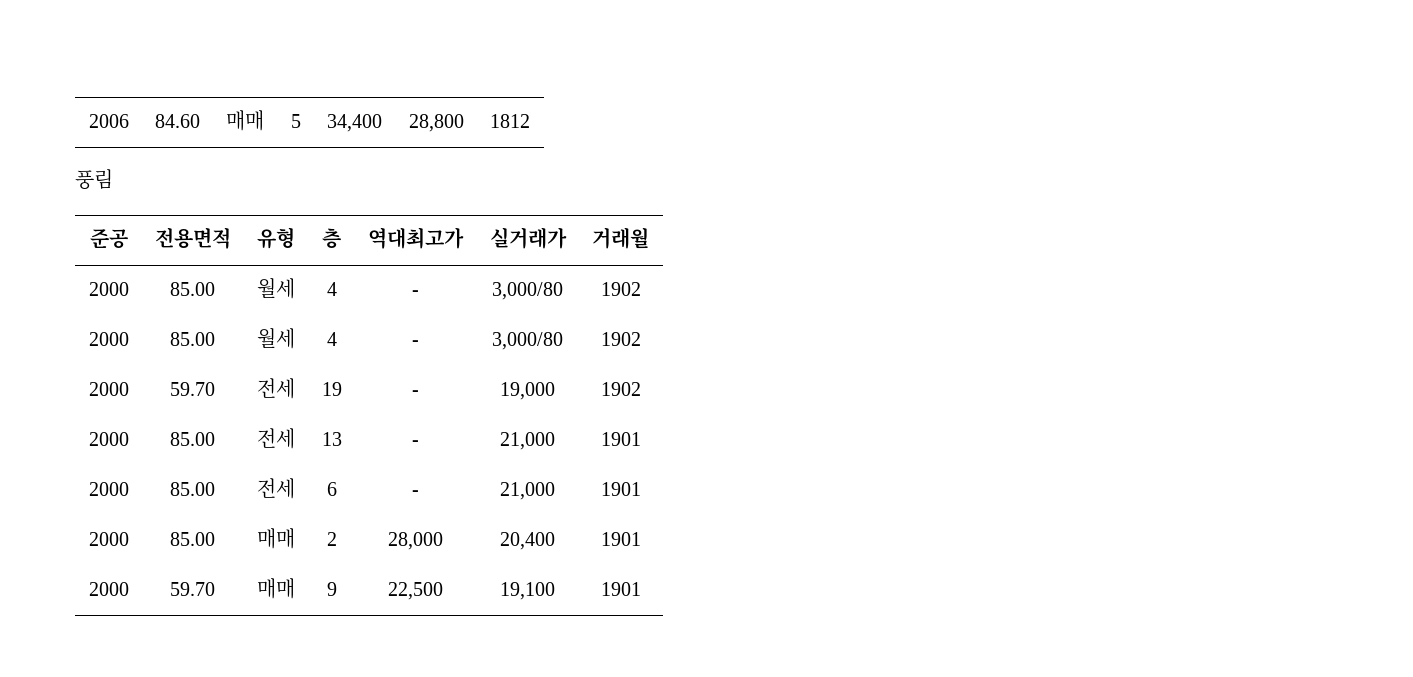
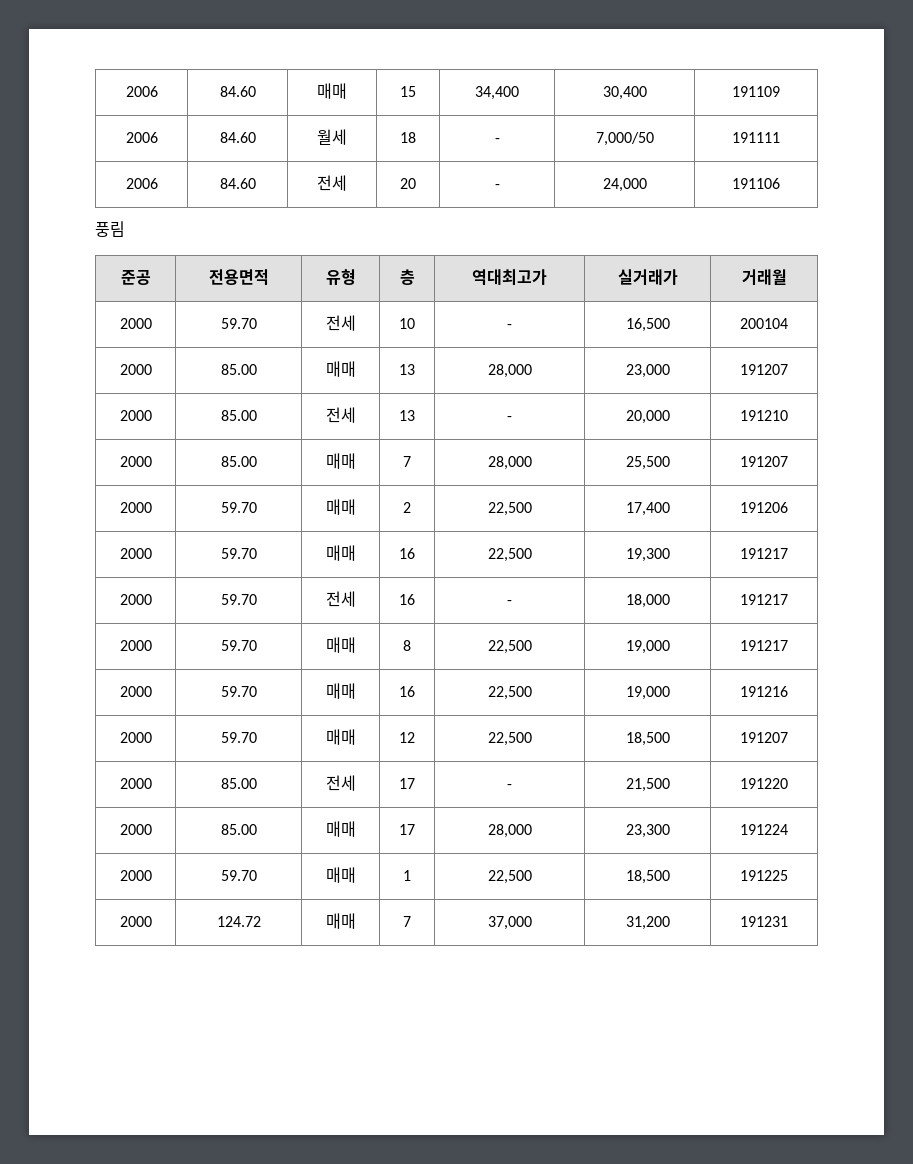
- 2006 | 84.60 | 매매 | 5 | 34,400 | 28,800 | 1812
+ 2006 | 84.60 | 매매 | 15 | 34,400 | 30,400 | 191109
+ 2006 | 84.60 | 월세 | 18 | - | 7,000/50 | 191111
+ 2006 | 84.60 | 전세 | 20 | - | 24,000 | 191106
  준공 | 전용면적 | 유형 | 층 | 역대최고가 | 실거래가 | 거래월
- 2000 | 85.00 | 월세 | 4 | - | 3,000/80 | 1902
- 2000 | 85.00 | 월세 | 4 | - | 3,000/80 | 1902
- 2000 | 59.70 | 전세 | 19 | - | 19,000 | 1902
+ 2000 | 59.70 | 전세 | 10 | - | 16,500 | 200104
+ 2000 | 85.00 | 매매 | 13 | 28,000 | 23,000 | 191207
- 2000 | 85.00 | 전세 | 13 | - | 21,000 | 1901
- 2000 | 85.00 | 전세 | 6 | - | 21,000 | 1901
- 2000 | 85.00 | 매매 | 2 | 28,000 | 20,400 | 1901
- 2000 | 59.70 | 매매 | 9 | 22,500 | 19,100 | 1901
+ 2000 | 85.00 | 전세 | 13 | - | 20,000 | 191210
+ 2000 | 85.00 | 매매 | 7 | 28,000 | 25,500 | 191207
+ 2000 | 59.70 | 매매 | 2 | 22,500 | 17,400 | 191206
+ 2000 | 59.70 | 매매 | 16 | 22,500 | 19,300 | 191217
+ 2000 | 59.70 | 전세 | 16 | - | 18,000 | 191217
+ 2000 | 59.70 | 매매 | 8 | 22,500 | 19,000 | 191217
+ 2000 | 59.70 | 매매 | 16 | 22,500 | 19,000 | 191216
+ 2000 | 59.70 | 매매 | 12 | 22,500 | 18,500 | 191207
+ 2000 | 85.00 | 전세 | 17 | - | 21,500 | 191220
+ 2000 | 85.00 | 매매 | 17 | 28,000 | 23,300 | 191224
+ 2000 | 59.70 | 매매 | 1 | 22,500 | 18,500 | 191225
+ 2000 | 124.72 | 매매 | 7 | 37,000 | 31,200 | 191231

